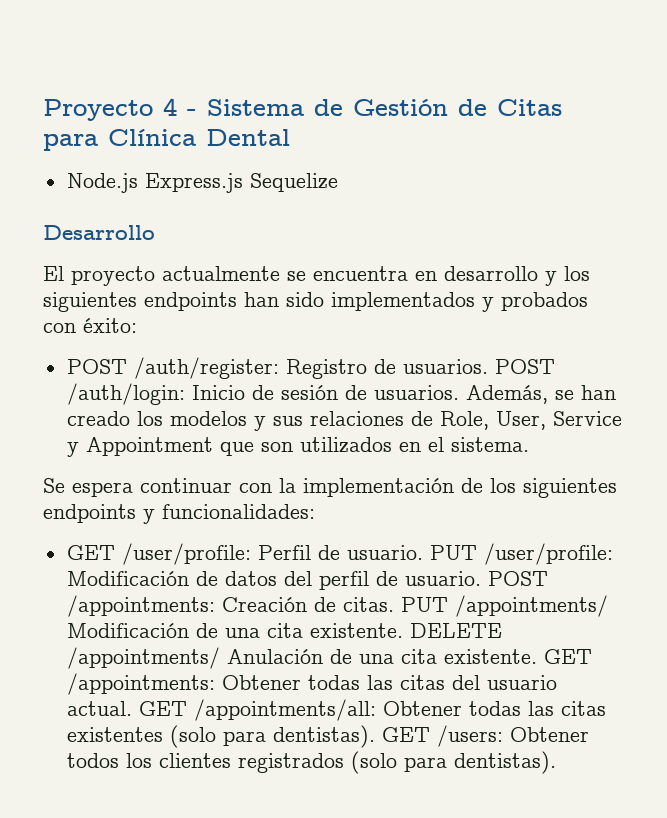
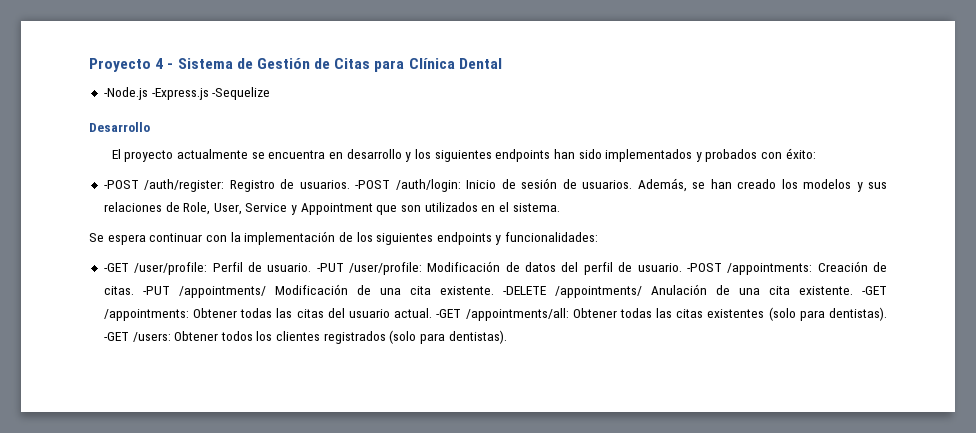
- Node.js Express.js Sequelize
+ -Node.js -Express.js -Sequelize
- POST /auth/register: Registro de usuarios.
+ -POST /auth/register: Registro de usuarios.
- POST /auth/login: Inicio de sesión de usuarios.
+ -POST /auth/login: Inicio de sesión de usuarios.
- GET /user/profile: Perfil de usuario.
+ -GET /user/profile: Perfil de usuario.
- PUT /user/profile: Modificación de datos del perfil de usuario.
+ -PUT /user/profile: Modificación de datos del perfil de usuario.
- POST /appointments: Creación de citas.
+ -POST /appointments: Creación de citas.
- PUT /appointments/ Modificación de una cita existente.
+ -PUT /appointments/ Modificación de una cita existente.
- DELETE /appointments/ Anulación de una cita existente.
+ -DELETE /appointments/ Anulación de una cita existente.
- GET /appointments: Obtener todas las citas del usuario actual.
+ -GET /appointments: Obtener todas las citas del usuario actual.
- GET /appointments/all: Obtener todas las citas existentes (solo para dentistas).
+ -GET /appointments/all: Obtener todas las citas existentes (solo para dentistas).
- GET /users: Obtener todos los clientes registrados (solo para dentistas).
+ -GET /users: Obtener todos los clientes registrados (solo para dentistas).

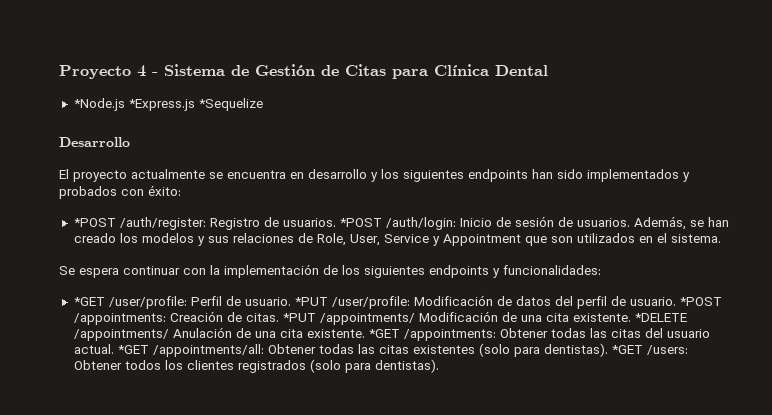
- -Node.js -Express.js -Sequelize
+ *Node.js *Express.js *Sequelize
- -POST /auth/register: Registro de usuarios.
+ *POST /auth/register: Registro de usuarios.
- -POST /auth/login: Inicio de sesión de usuarios.
+ *POST /auth/login: Inicio de sesión de usuarios.
- -GET /user/profile: Perfil de usuario.
+ *GET /user/profile: Perfil de usuario.
- -PUT /user/profile: Modificación de datos del perfil de usuario.
+ *PUT /user/profile: Modificación de datos del perfil de usuario.
- -POST /appointments: Creación de citas.
+ *POST /appointments: Creación de citas.
- -PUT /appointments/ Modificación de una cita existente.
+ *PUT /appointments/ Modificación de una cita existente.
- -DELETE /appointments/ Anulación de una cita existente.
+ *DELETE /appointments/ Anulación de una cita existente.
- -GET /appointments: Obtener todas las citas del usuario actual.
+ *GET /appointments: Obtener todas las citas del usuario actual.
- -GET /appointments/all: Obtener todas las citas existentes (solo para dentistas).
+ *GET /appointments/all: Obtener todas las citas existentes (solo para dentistas).
- -GET /users: Obtener todos los clientes registrados (solo para dentistas).
+ *GET /users: Obtener todos los clientes registrados (solo para dentistas).

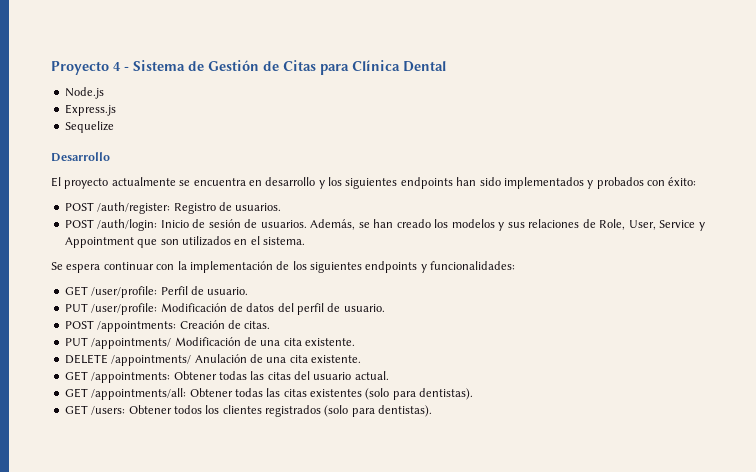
- *Node.js *Express.js *Sequelize
+ Node.js
+ Express.js
+ Sequelize
- *POST /auth/register: Registro de usuarios. *POST /auth/login: Inicio de sesión de usuarios.
+ POST /auth/register: Registro de usuarios.
+ POST /auth/login: Inicio de sesión de usuarios.
- *GET /user/profile: Perfil de usuario. *PUT /user/profile: Modificación de datos del perfil de usuario. *POST /appointments: Creación de citas. *PUT /appointments/ Modificación de una cita existente. *DELETE /appointments/ Anulación de una cita existente. *GET /appointments: Obtener todas las citas del usuario actual. *GET /appointments/all: Obtener todas las citas existentes (solo para dentistas). *GET /users: Obtener todos los clientes registrados (solo para dentistas).
+ GET /user/profile: Perfil de usuario.
+ PUT /user/profile: Modificación de datos del perfil de usuario.
+ POST /appointments: Creación de citas.
+ PUT /appointments/ Modificación de una cita existente.
+ DELETE /appointments/ Anulación de una cita existente.
+ GET /appointments: Obtener todas las citas del usuario actual.
+ GET /appointments/all: Obtener todas las citas existentes (solo para dentistas).
+ GET /users: Obtener todos los clientes registrados (solo para dentistas).

